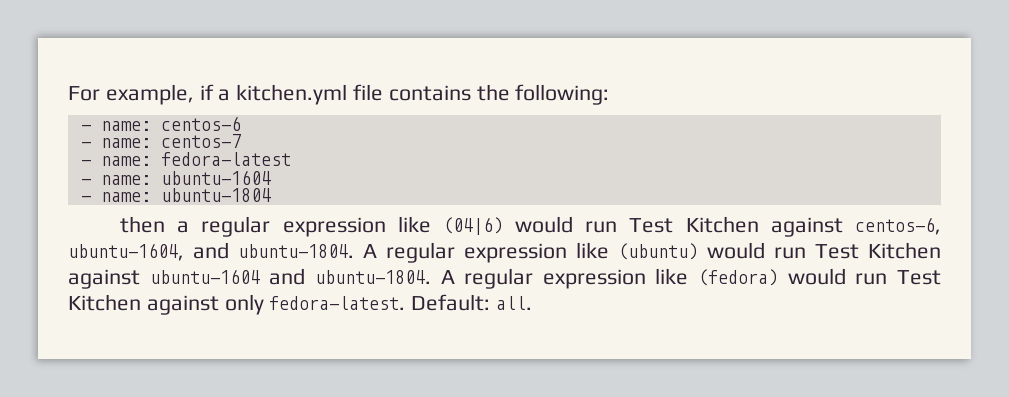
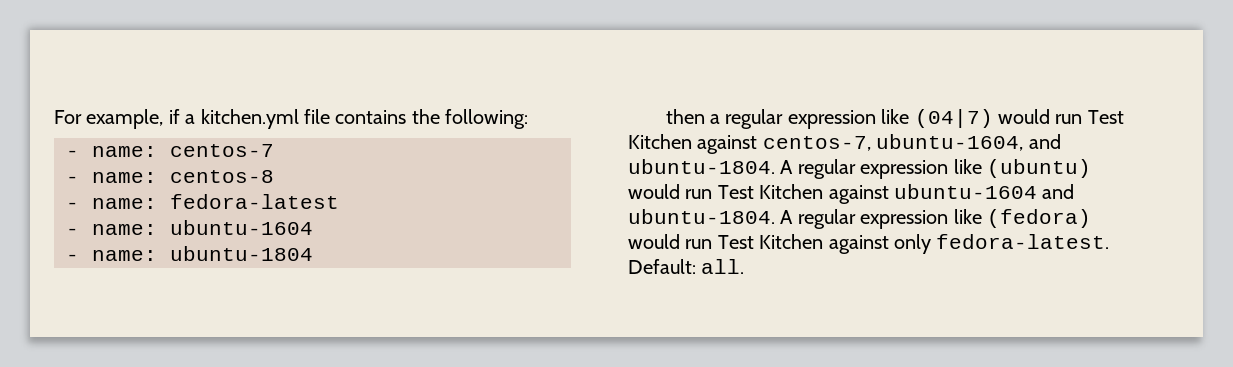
- - name: centos-6
  - name: centos-7
+ - name: centos-8
- then a regular expression like (04|6) would run Test Kitchen against centos-6, ubuntu-1604, and ubuntu-1804.
+ then a regular expression like (04|7) would run Test Kitchen against centos-7, ubuntu-1604, and ubuntu-1804.

